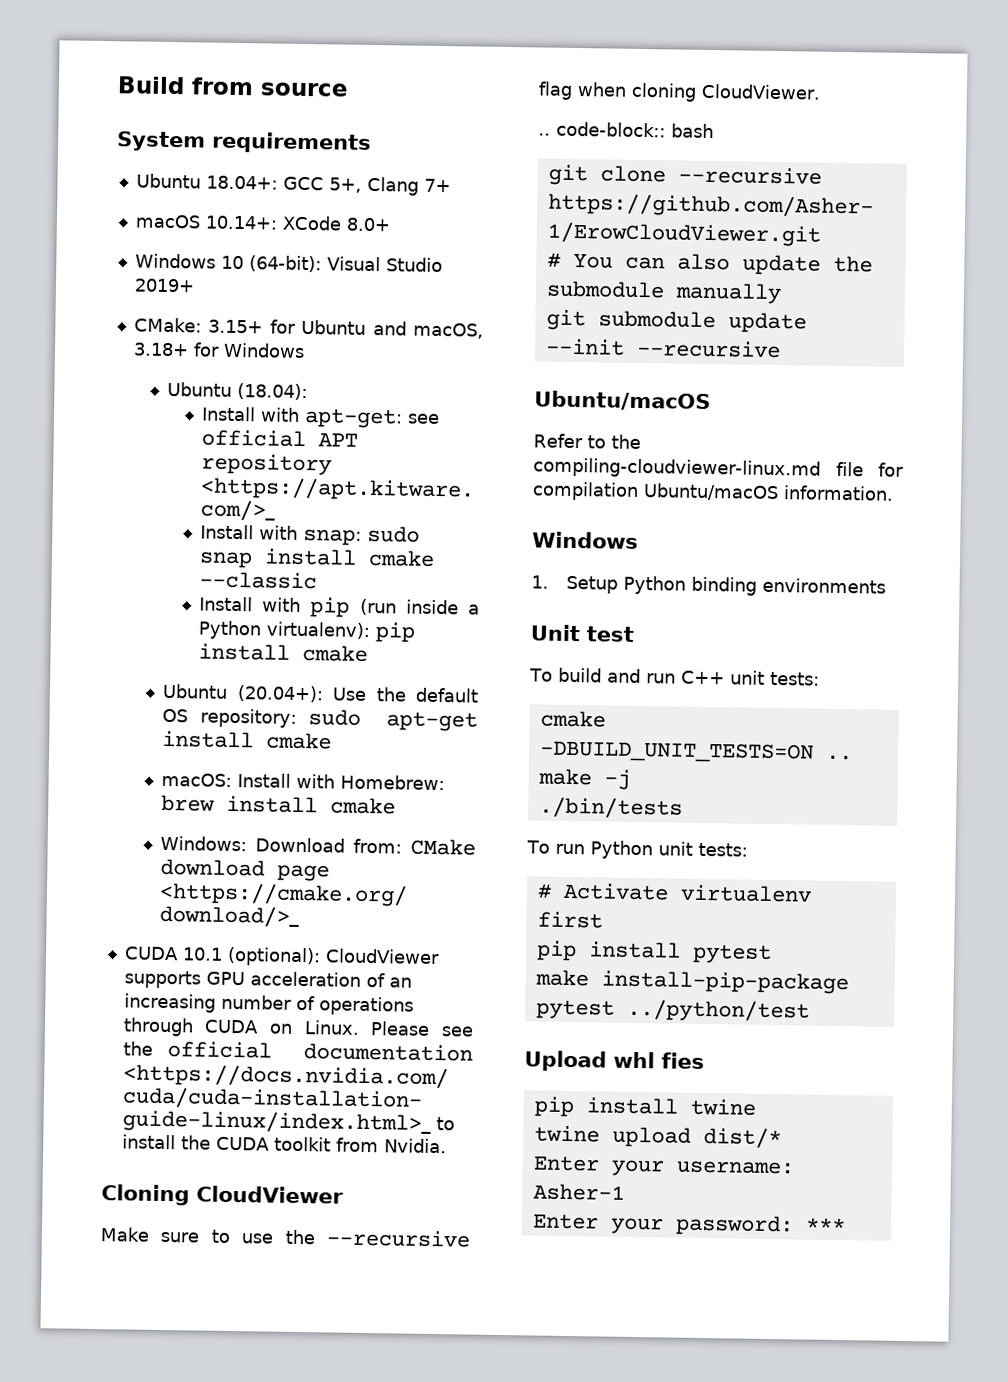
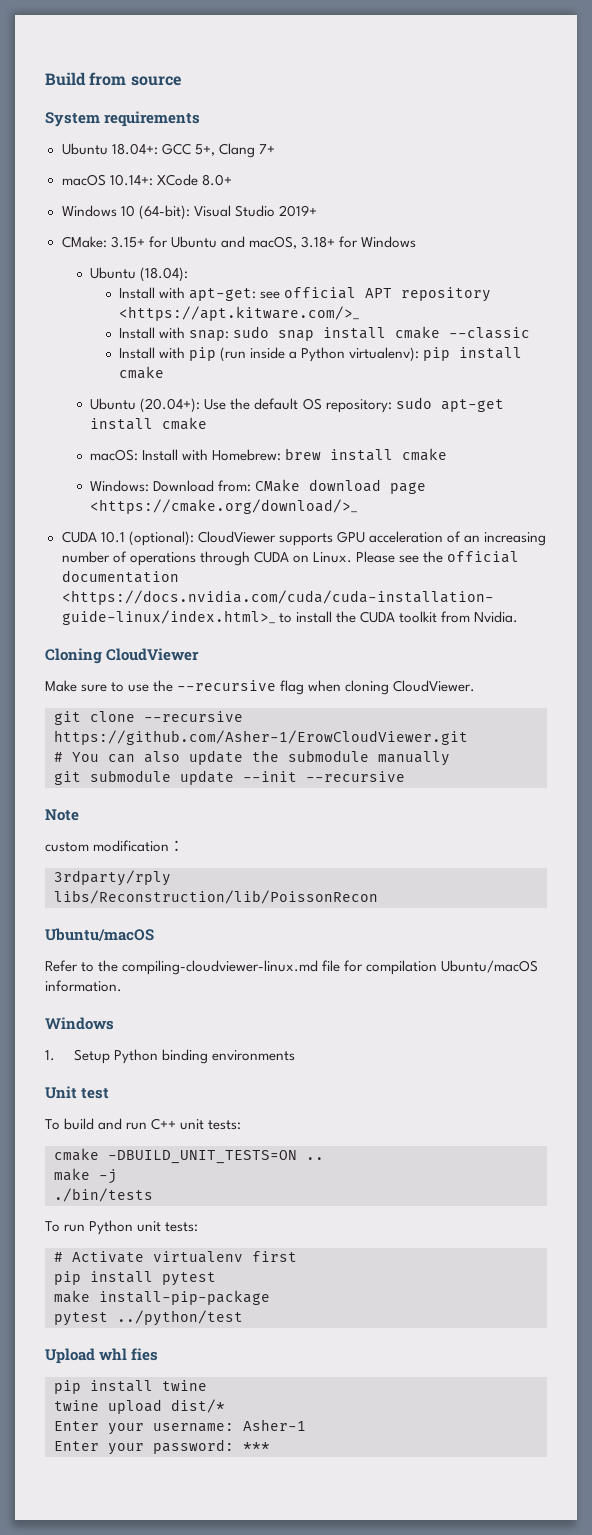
- .. code-block:: bash
+ Note
+ custom modification：
+ 3rdparty/rply
+ libs/Reconstruction/lib/PoissonRecon

